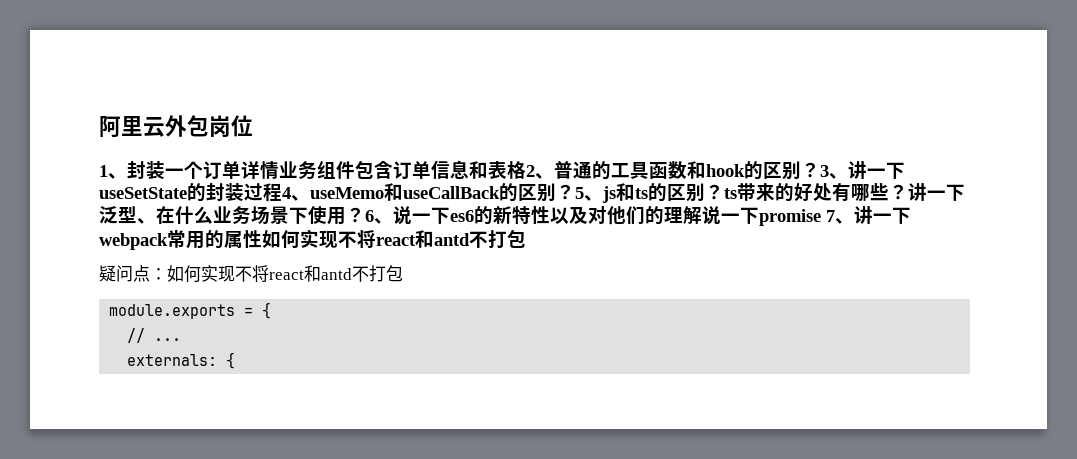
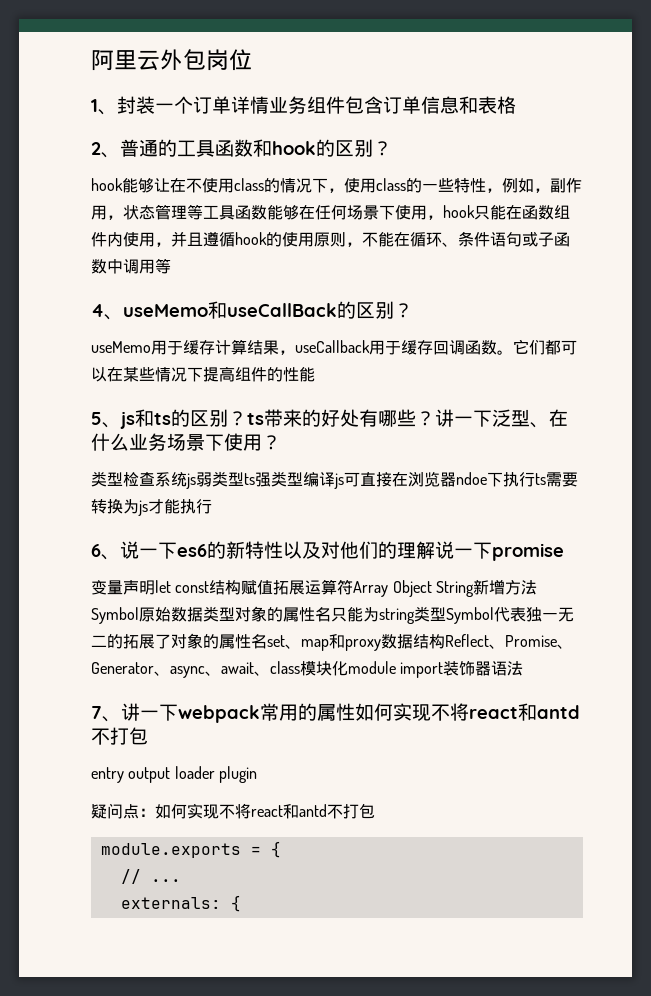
- 1、封装一个订单详情业务组件包含订单信息和表格2、普通的工具函数和hook的区别？3、讲一下useSetState的封装过程4、useMemo和useCallBack的区别？5、js和ts的区别？ts带来的好处有哪些？
+ 1、封装一个订单详情业务组件包含订单信息和表格
+ 2、普通的工具函数和hook的区别？
+ hook能够让在不使用class的情况下，使用class的一些特性，例如，副作用，状态管理等工具函数能够在任何场景下使用，hook只能在函数组件内使用，并且遵循hook的使用原则，不能在循环、条件语句或子函数中调用等
+ 4、useMemo和useCallBack的区别？
+ useMemo用于缓存计算结果，useCallback用于缓存回调函数。它们都可以在某些情况下提高组件的性能
+ 5、js和ts的区别？ts带来的好处有哪些？
- 讲一下泛型、在什么业务场景下使用？6、说一下es6的新特性以及对他们的理解说一下promise 7、讲一下webpack常用的属性如何实现不将react和antd不打包
+ 讲一下泛型、在什么业务场景下使用？
+ 类型检查系统js弱类型ts强类型编译js可直接在浏览器ndoe下执行ts需要转换为js才能执行
+ 6、说一下es6的新特性以及对他们的理解说一下promise
+ 变量声明let const结构赋值拓展运算符Array Object String新增方法Symbol原始数据类型对象的属性名只能为string类型Symbol代表独一无二的拓展了对象的属性名set、map和proxy数据结构Reflect、Promise、Generator、async、await、class模块化module import装饰器语法
+ 7、讲一下webpack常用的属性如何实现不将react和antd不打包
+ entry output loader plugin

